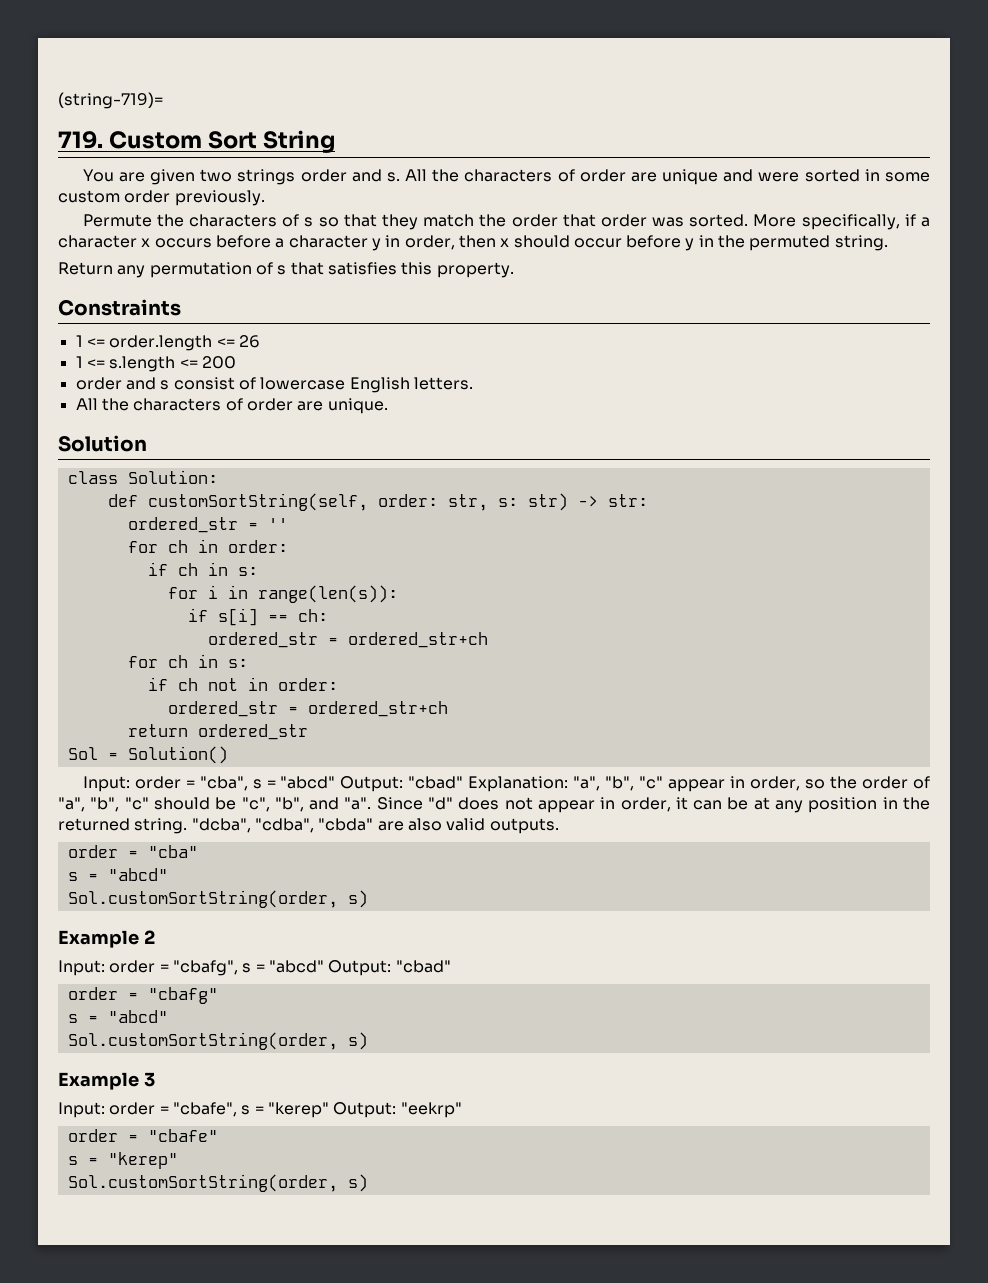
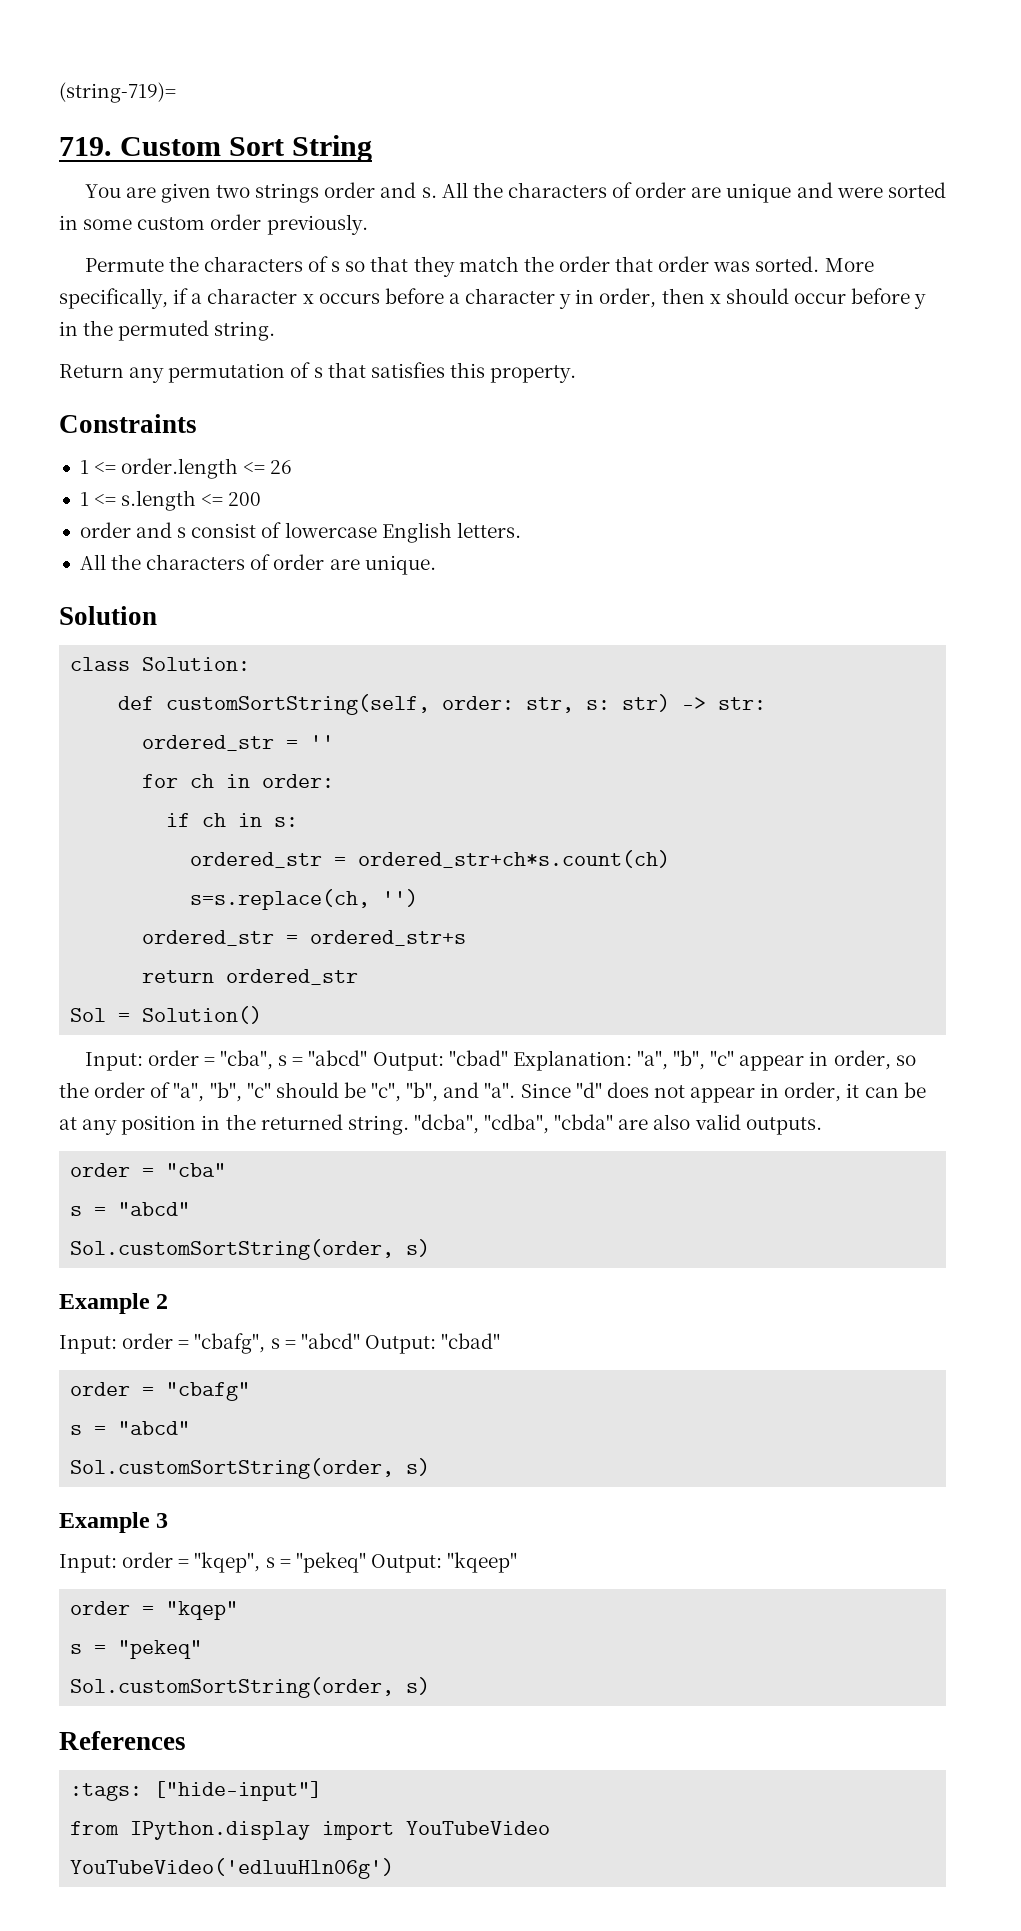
- for i in range(len(s)):
- if s[i] == ch:
- ordered_str = ordered_str+ch
- for ch in s:
- if ch not in order:
- ordered_str = ordered_str+ch
+ ordered_str = ordered_str+ch*s.count(ch)
+ s=s.replace(ch, '')
+ ordered_str = ordered_str+s
- Input: order = "cbafe", s = "kerep" Output: "eekrp"
- order = "cbafe"
- s = "kerep"
+ Input: order = "kqep", s = "pekeq" Output: "kqeep"
+ order = "kqep"
+ s = "pekeq"
  Sol.customSortString(order, s)
+ References
+ :tags: ["hide-input"]
+ from IPython.display import YouTubeVideo
+ YouTubeVideo('edluuHln06g')

